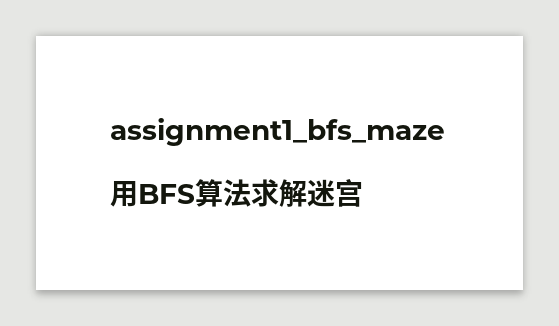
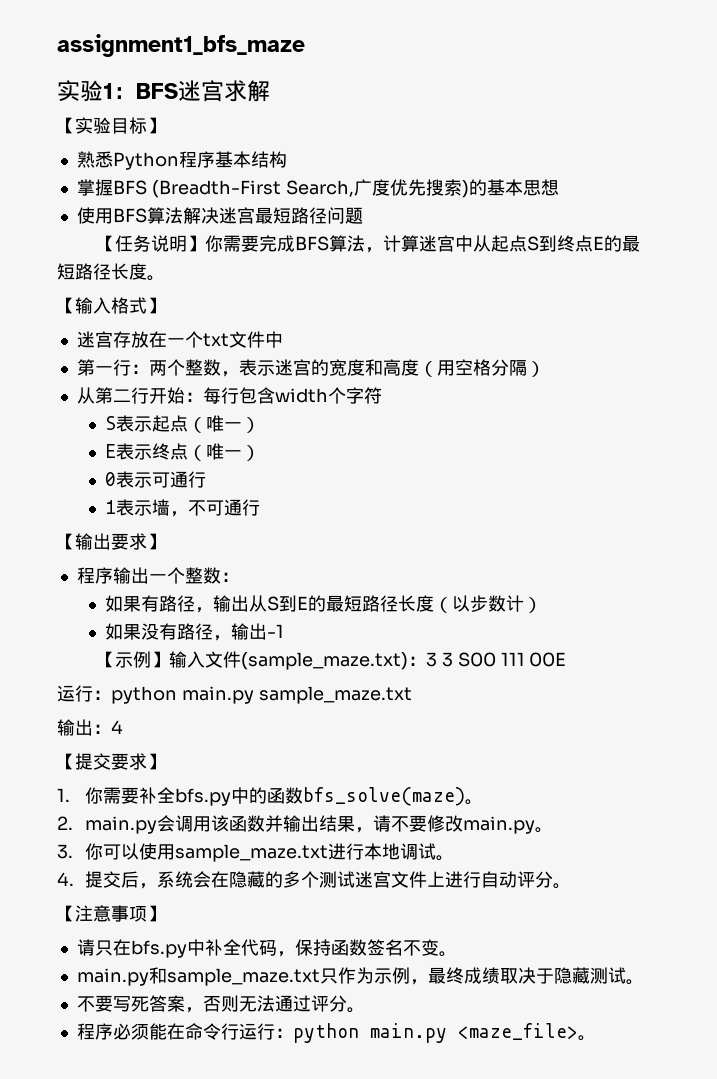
- 用BFS算法求解迷宫
+ 实验1：BFS迷宫求解
+ 【实验目标】
+ 熟悉Python程序基本结构
+ 掌握BFS (Breadth-First Search,广度优先搜索)的基本思想
+ 使用BFS算法解决迷宫最短路径问题
+ 【任务说明】你需要完成BFS算法，计算迷宫中从起点S到终点E的最短路径长度。
+ 【输入格式】
+ 迷宫存放在一个txt文件中
+ 第一行：两个整数，表示迷宫的宽度和高度（用空格分隔）
+ 从第二行开始：每行包含width个字符
+ S表示起点（唯一）
+ E表示终点（唯一）
+ 0表示可通行
+ 1表示墙，不可通行
+ 【输出要求】
+ 程序输出一个整数：
+ 如果有路径，输出从S到E的最短路径长度（以步数计）
+ 如果没有路径，输出-1
+ 【示例】输入文件(sample_maze.txt)：3 3 S00 111 00E
+ 运行：python main.py sample_maze.txt
+ 输出：4
+ 【提交要求】
+ 1.你需要补全bfs.py中的函数bfs_solve(maze)。
+ 2. main.py会调用该函数并输出结果，请不要修改main.py。
+ 3.你可以使用sample_maze.txt进行本地调试。
+ 4.提交后，系统会在隐藏的多个测试迷宫文件上进行自动评分。
+ 【注意事项】
+ 请只在bfs.py中补全代码，保持函数签名不变。
+ main.py和sample_maze.txt只作为示例，最终成绩取决于隐藏测试。
+ 不要写死答案，否则无法通过评分。
+ 程序必须能在命令行运行：python main.py <maze_file>。

